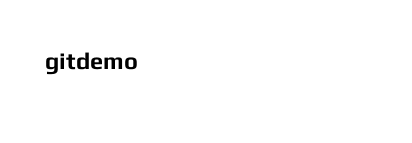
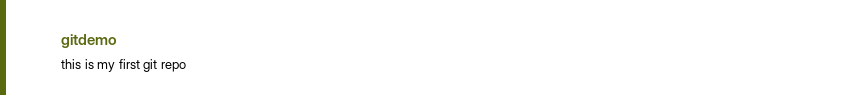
+ this is my first git repo

